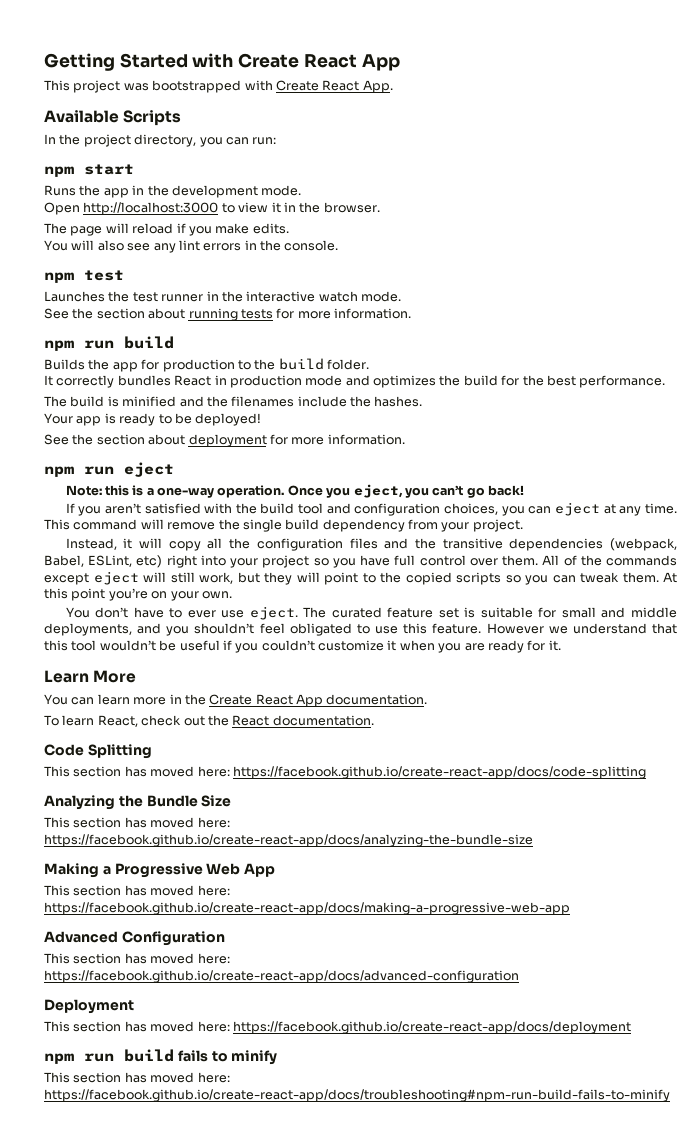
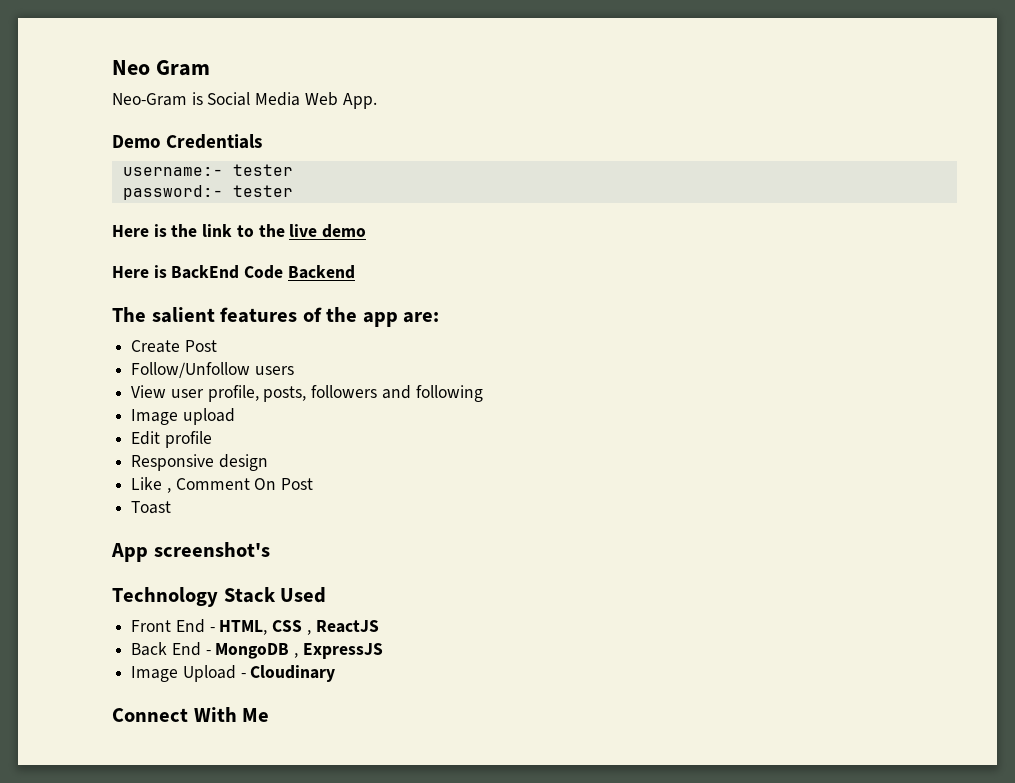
- Getting Started with Create React App
- This project was bootstrapped with Create React App.
- Available Scripts
- In the project directory, you can run:
- npm start
- Runs the app in the development mode.
- Open http://localhost:3000 to view it in the browser.
- The page will reload if you make edits.
- You will also see any lint errors in the console.
- npm test
- Launches the test runner in the interactive watch mode.
- See the section about running tests for more information.
- npm run build
- Builds the app for production to the build folder.
- It correctly bundles React in production mode and optimizes the build for the best performance.
- The build is minified and the filenames include the hashes.
- Your app is ready to be deployed!
- See the section about deployment for more information.
- npm run eject
- Note: this is a one-way operation. Once you eject, you can’t go back!
- If you aren’t satisfied with the build tool and configuration choices, you can eject at any time. This command will remove the single build dependency from your project.
- Instead, it will copy all the configuration files and the transitive dependencies (webpack, Babel, ESLint, etc) right into your project so you have full control over them. All of the commands except eject will still work, but they will point to the copied scripts so you can tweak them. At this point you’re on your own.
- You don’t have to ever use eject. The curated feature set is suitable for small and middle deployments, and you shouldn’t feel obligated to use this feature. However we understand that this tool wouldn’t be useful if you couldn’t customize it when you are ready for it.
- Learn More
- You can learn more in the Create React App documentation.
- To learn React, check out the React documentation.
- Code Splitting
- This section has moved here: https://facebook.github.io/create-react-app/docs/code-splitting
- Analyzing the Bundle Size
- This section has moved here: https://facebook.github.io/create-react-app/docs/analyzing-the-bundle-size
- Making a Progressive Web App
- This section has moved here: https://facebook.github.io/create-react-app/docs/making-a-progressive-web-app
- Advanced Configuration
- This section has moved here: https://facebook.github.io/create-react-app/docs/advanced-configuration
- Deployment
- This section has moved here: https://facebook.github.io/create-react-app/docs/deployment
- npm run build fails to minify
- This section has moved here: https://facebook.github.io/create-react-app/docs/troubleshooting#npm-run-build-fails-to-minify
+ Neo Gram
+ Neo-Gram is Social Media Web App.
+ Demo Credentials
+ username:- tester
+ password:- tester
+ Here is the link to the live demo
+ Here is BackEnd Code Backend
+ The salient features of the app are:
+ Create Post
+ Follow/Unfollow users
+ View user profile, posts, followers and following
+ Image upload
+ Edit profile
+ Responsive design
+ Like , Comment On Post
+ Toast
+ App screenshot's
+ Technology Stack Used
+ Front End - HTML, CSS , ReactJS
+ Back End - MongoDB , ExpressJS
+ Image Upload - Cloudinary
+ Connect With Me

